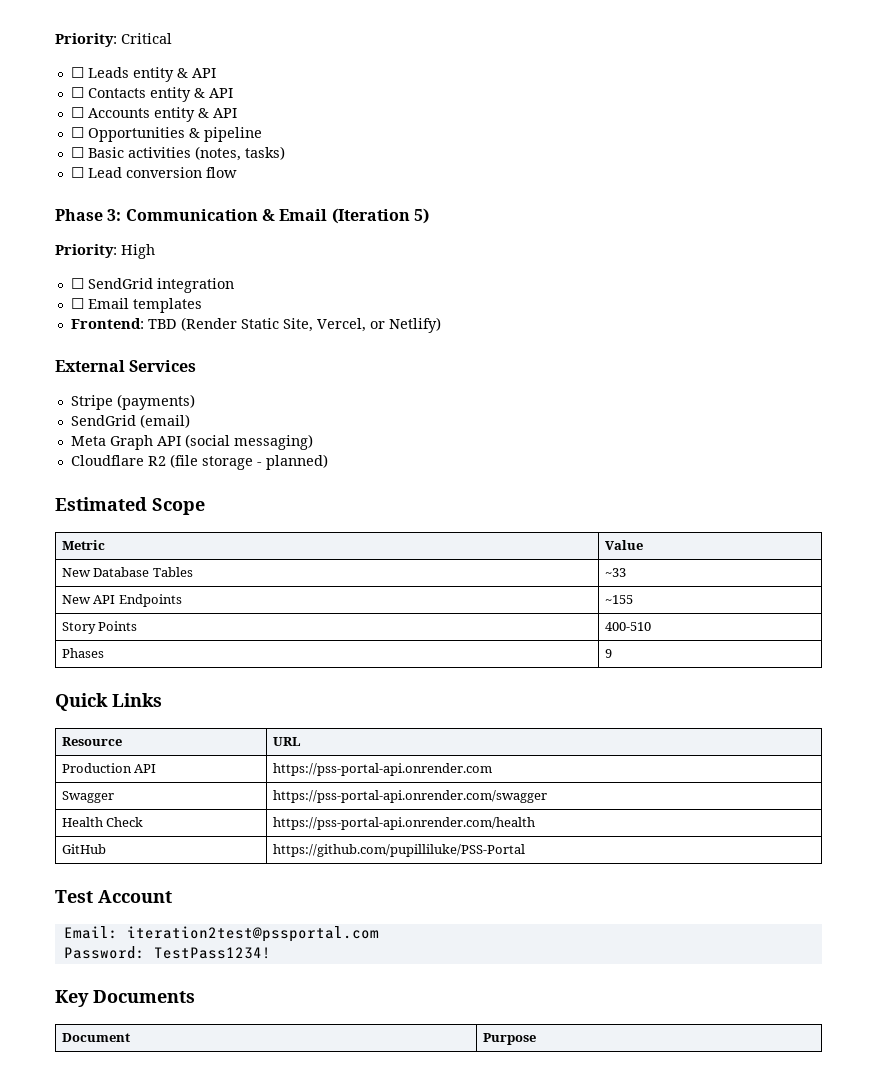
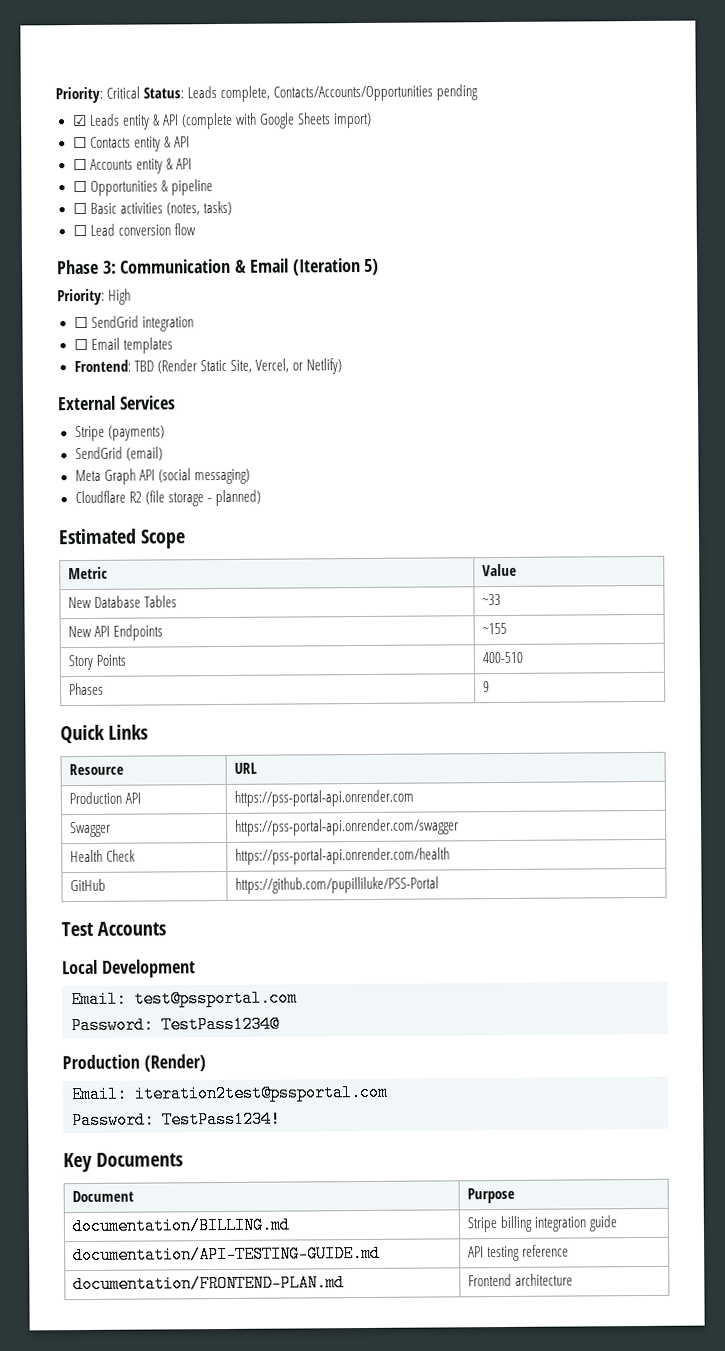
- Priority: Critical
- ☐ Leads entity & API
+ Priority: Critical Status: Leads complete, Contacts/Accounts/Opportunities pending
+ ☑ Leads entity & API (complete with Google Sheets import)
- Test Account
+ Test Accounts
+ Local Development
+ Email: test@pssportal.com
+ Password: TestPass1234@
+ Production (Render)
+ documentation/BILLING.md | Stripe billing integration guide
+ documentation/API-TESTING-GUIDE.md | API testing reference
+ documentation/FRONTEND-PLAN.md | Frontend architecture

